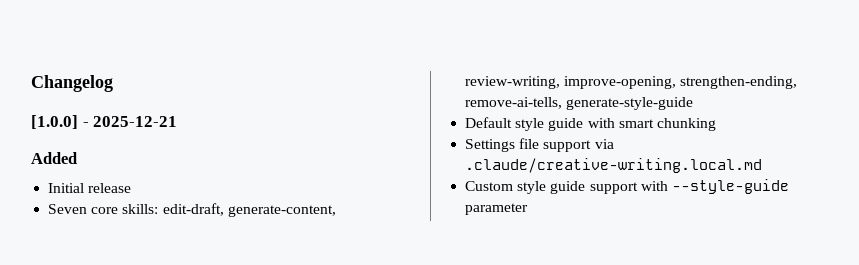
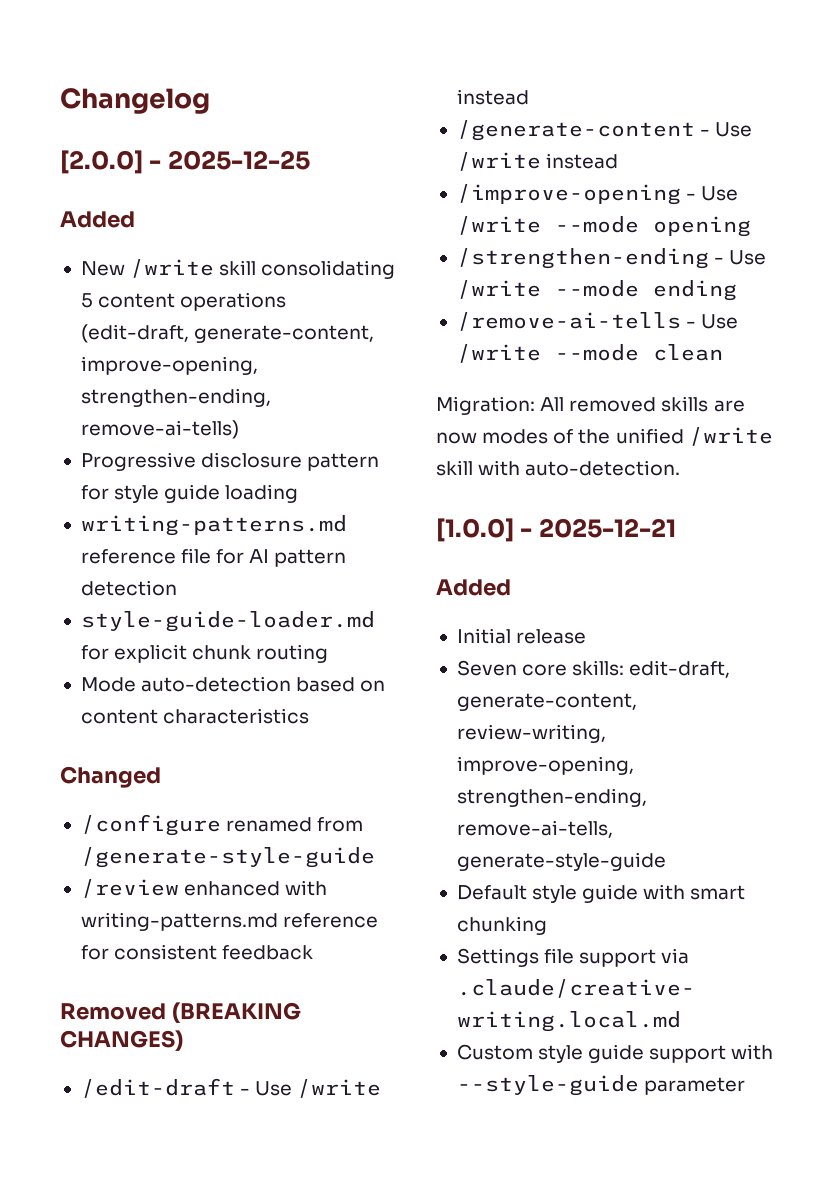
+ [2.0.0] - 2025-12-25
+ Added
+ New /write skill consolidating 5 content operations (edit-draft, generate-content, improve-opening, strengthen-ending, remove-ai-tells)
+ Progressive disclosure pattern for style guide loading
+ writing-patterns.md reference file for AI pattern detection
+ style-guide-loader.md for explicit chunk routing
+ Mode auto-detection based on content characteristics
+ Changed
+ /configure renamed from /generate-style-guide
+ /review enhanced with writing-patterns.md reference for consistent feedback
+ Removed (BREAKING CHANGES)
+ /edit-draft - Use /write instead
+ /generate-content - Use /write instead
+ /improve-opening - Use /write --mode opening
+ /strengthen-ending - Use /write --mode ending
+ /remove-ai-tells - Use /write --mode clean
+ Migration: All removed skills are now modes of the unified /write skill with auto-detection.

